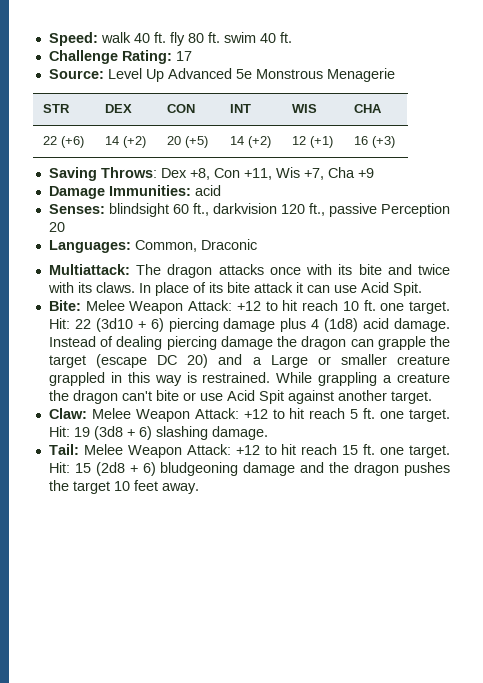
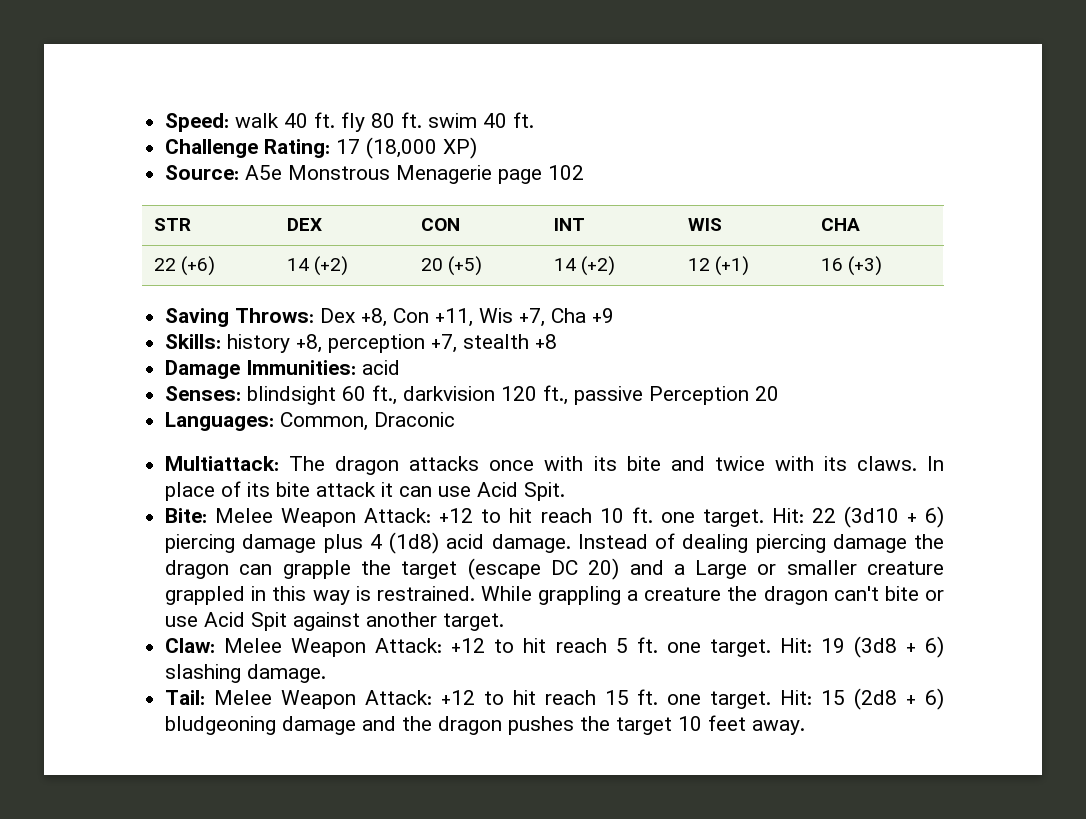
- Challenge Rating: 17
+ Challenge Rating: 17 (18,000 XP)
- Source: Level Up Advanced 5e Monstrous Menagerie
+ Source: A5e Monstrous Menagerie page 102
+ Skills: history +8, perception +7, stealth +8

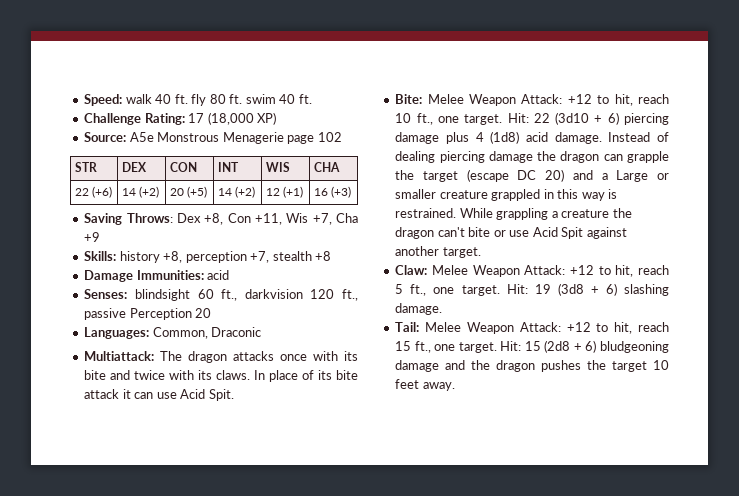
- Bite: Melee Weapon Attack: +12 to hit reach 10 ft. one target.
+ Bite: Melee Weapon Attack: +12 to hit, reach 10 ft., one target.
- Claw: Melee Weapon Attack: +12 to hit reach 5 ft. one target.
+ Claw: Melee Weapon Attack: +12 to hit, reach 5 ft., one target.
- Tail: Melee Weapon Attack: +12 to hit reach 15 ft. one target.
+ Tail: Melee Weapon Attack: +12 to hit, reach 15 ft., one target.

